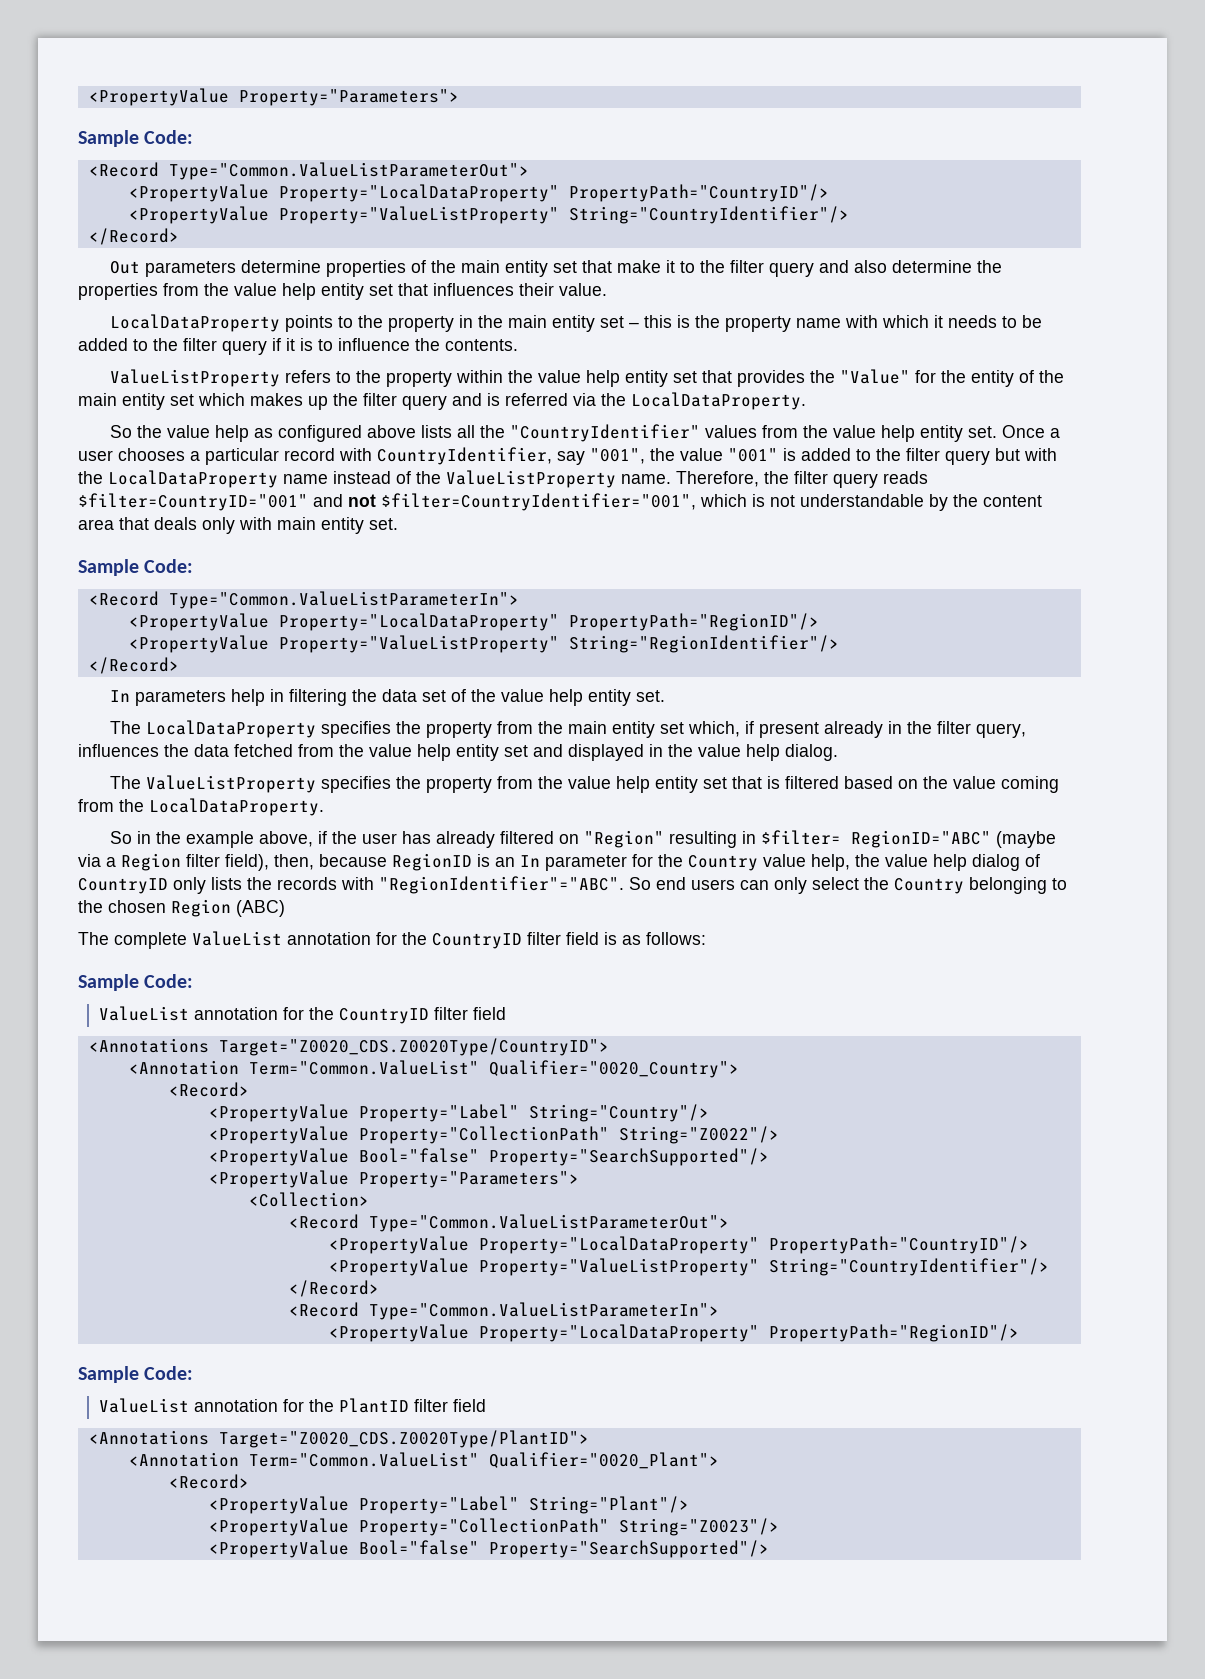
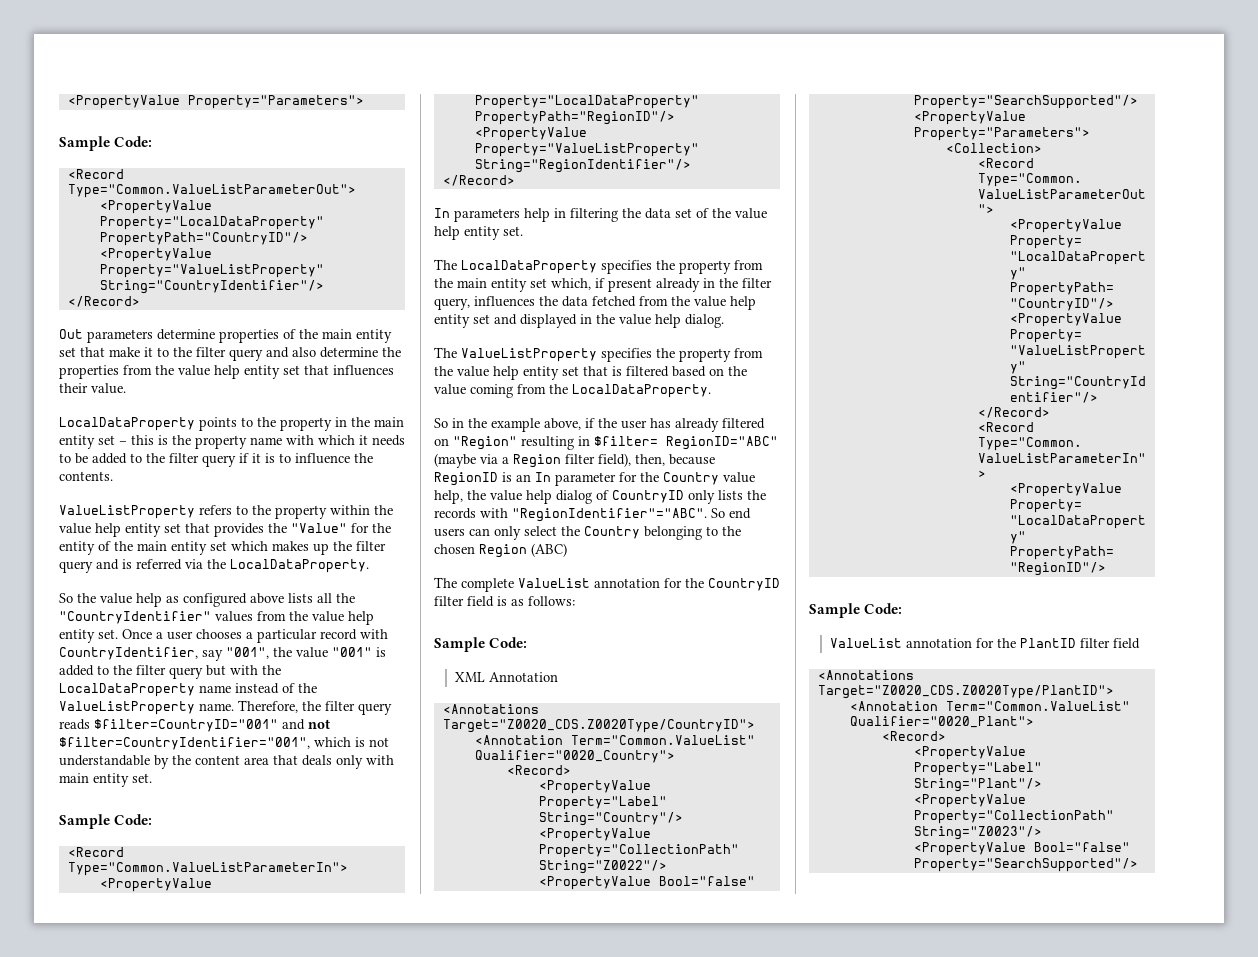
  The complete ValueList annotation for the CountryID filter field is as follows:
  Sample Code:
- ValueList annotation for the CountryID filter field
+ XML Annotation

